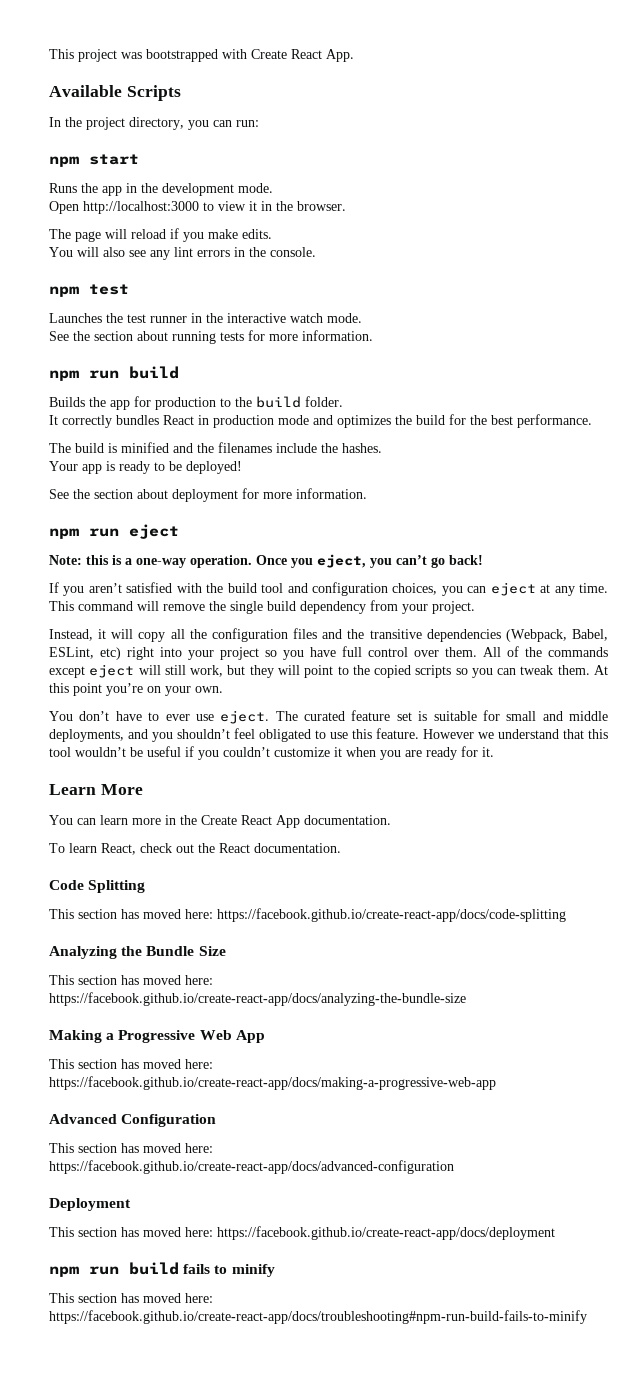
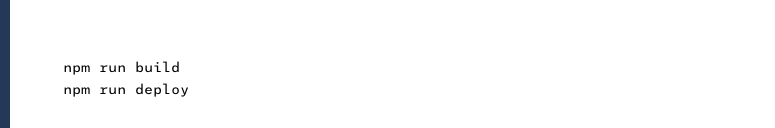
- This project was bootstrapped with Create React App.
- Available Scripts
- In the project directory, you can run:
- npm start
- Runs the app in the development mode.
- Open http://localhost:3000 to view it in the browser.
- The page will reload if you make edits.
- You will also see any lint errors in the console.
- npm test
- Launches the test runner in the interactive watch mode.
- See the section about running tests for more information.
  npm run build
- Builds the app for production to the build folder.
- It correctly bundles React in production mode and optimizes the build for the best performance.
- The build is minified and the filenames include the hashes.
- Your app is ready to be deployed!
- See the section about deployment for more information.
- npm run eject
- Note: this is a one-way operation. Once you eject, you can’t go back!
- If you aren’t satisfied with the build tool and configuration choices, you can eject at any time. This command will remove the single build dependency from your project.
- Instead, it will copy all the configuration files and the transitive dependencies (Webpack, Babel, ESLint, etc) right into your project so you have full control over them. All of the commands except eject will still work, but they will point to the copied scripts so you can tweak them. At this point you’re on your own.
- You don’t have to ever use eject. The curated feature set is suitable for small and middle deployments, and you shouldn’t feel obligated to use this feature. However we understand that this tool wouldn’t be useful if you couldn’t customize it when you are ready for it.
- Learn More
- You can learn more in the Create React App documentation.
- To learn React, check out the React documentation.
- Code Splitting
- This section has moved here: https://facebook.github.io/create-react-app/docs/code-splitting
- Analyzing the Bundle Size
- This section has moved here: https://facebook.github.io/create-react-app/docs/analyzing-the-bundle-size
- Making a Progressive Web App
- This section has moved here: https://facebook.github.io/create-react-app/docs/making-a-progressive-web-app
- Advanced Configuration
- This section has moved here: https://facebook.github.io/create-react-app/docs/advanced-configuration
- Deployment
- This section has moved here: https://facebook.github.io/create-react-app/docs/deployment
- npm run build fails to minify
- This section has moved here: https://facebook.github.io/create-react-app/docs/troubleshooting#npm-run-build-fails-to-minify
+ npm run deploy

